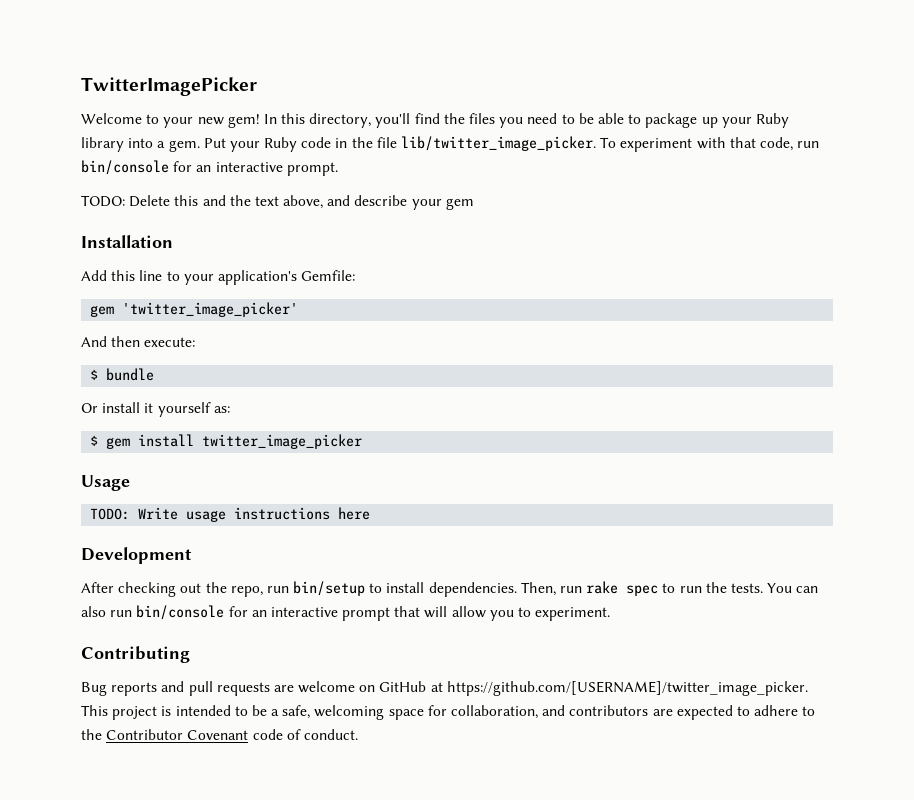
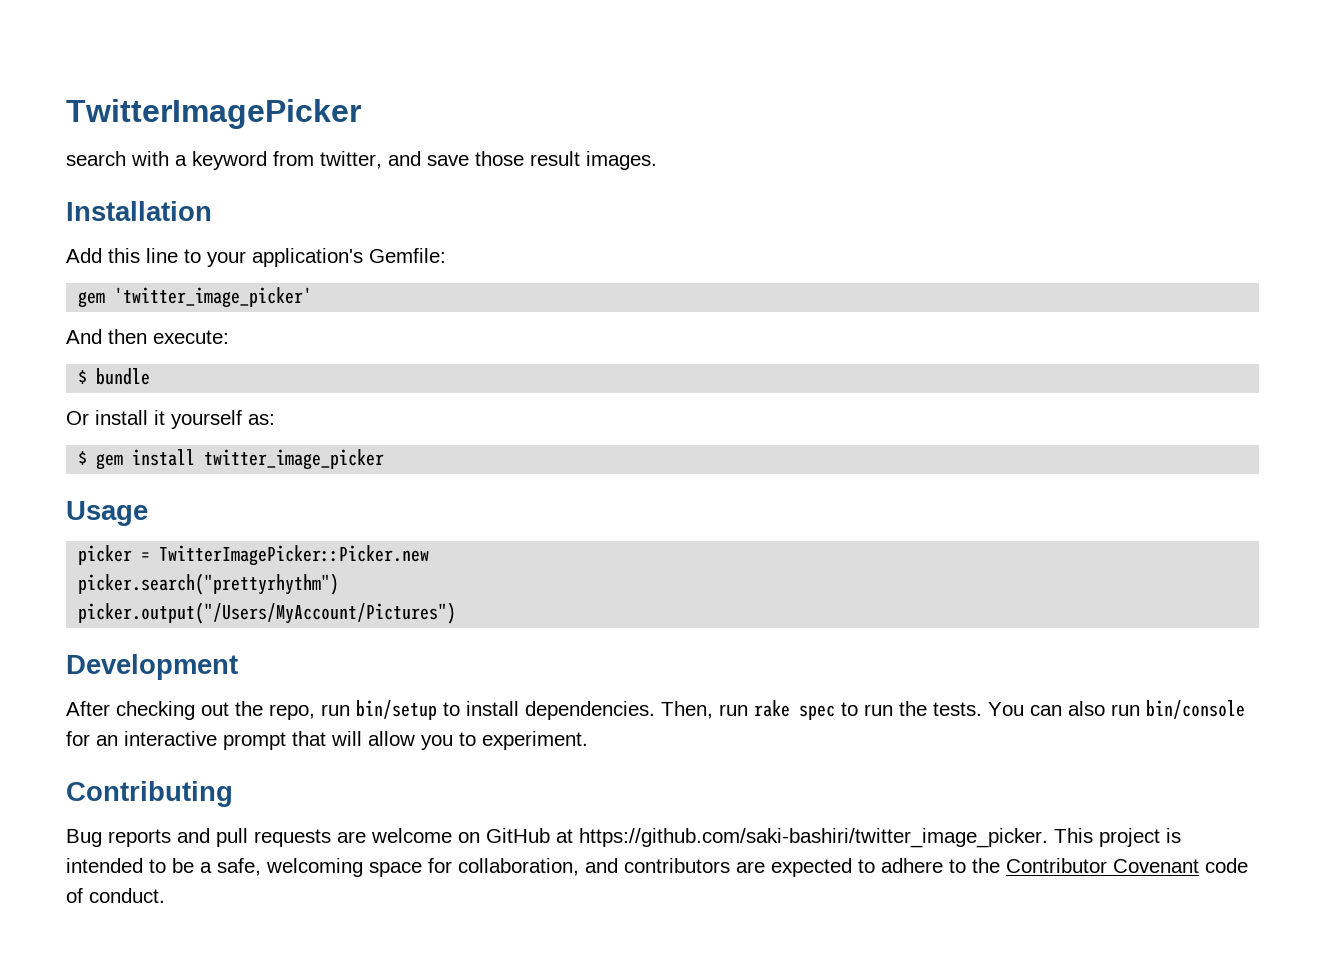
- Welcome to your new gem! In this directory, you'll find the files you need to be able to package up your Ruby library into a gem. Put your Ruby code in the file lib/twitter_image_picker. To experiment with that code, run bin/console for an interactive prompt.
- TODO: Delete this and the text above, and describe your gem
+ search with a keyword from twitter, and save those result images.
- TODO: Write usage instructions here
+ picker = TwitterImagePicker::Picker.new
+ picker.search("prettyrhythm")
+ picker.output("/Users/MyAccount/Pictures")
- Bug reports and pull requests are welcome on GitHub at https://github.com/[USERNAME]/twitter_image_picker. This project is intended to be a safe, welcoming space for collaboration, and contributors are expected to adhere to the Contributor Covenant code of conduct.
+ Bug reports and pull requests are welcome on GitHub at https://github.com/saki-bashiri/twitter_image_picker. This project is intended to be a safe, welcoming space for collaboration, and contributors are expected to adhere to the Contributor Covenant code of conduct.

